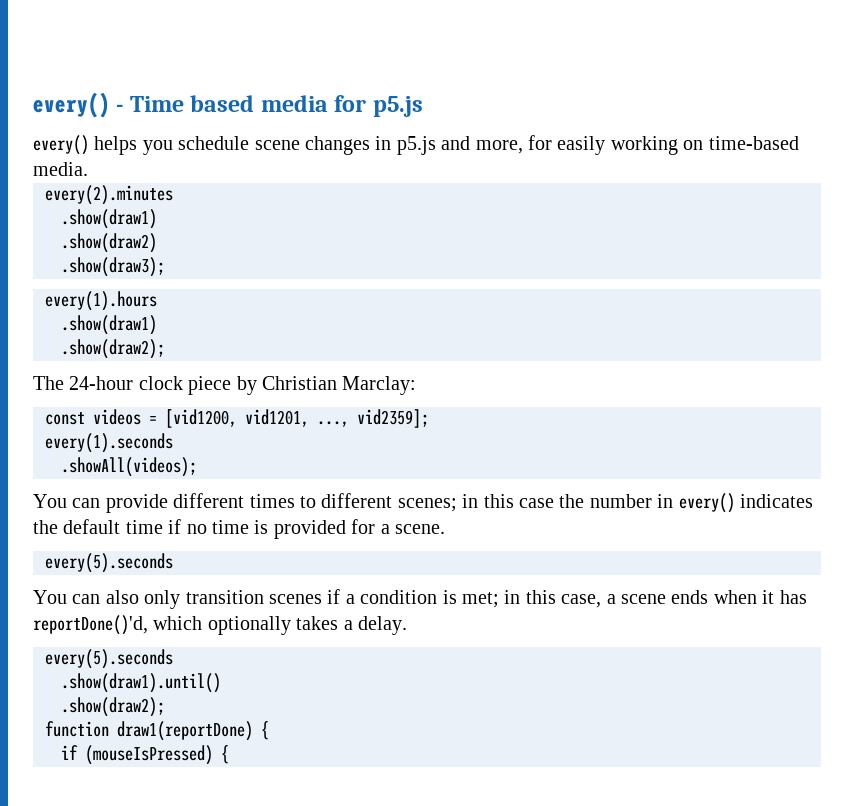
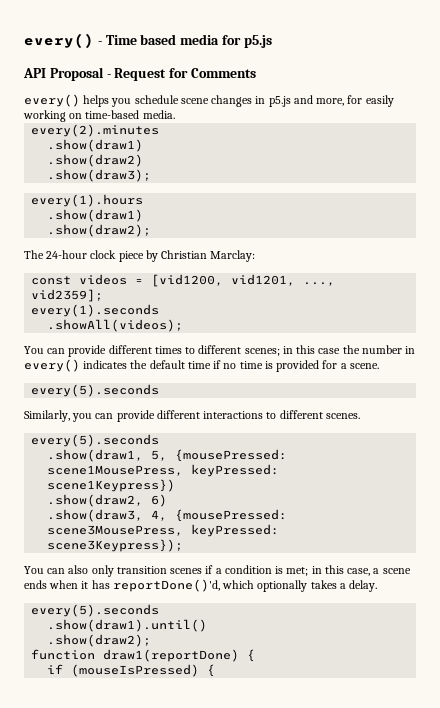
+ API Proposal - Request for Comments
+ Similarly, you can provide different interactions to different scenes.
+ every(5).seconds
+ .show(draw1, 5, {mousePressed: scene1MousePress, keyPressed: scene1Keypress})
+ .show(draw2, 6)
+ .show(draw3, 4, {mousePressed: scene3MousePress, keyPressed: scene3Keypress});

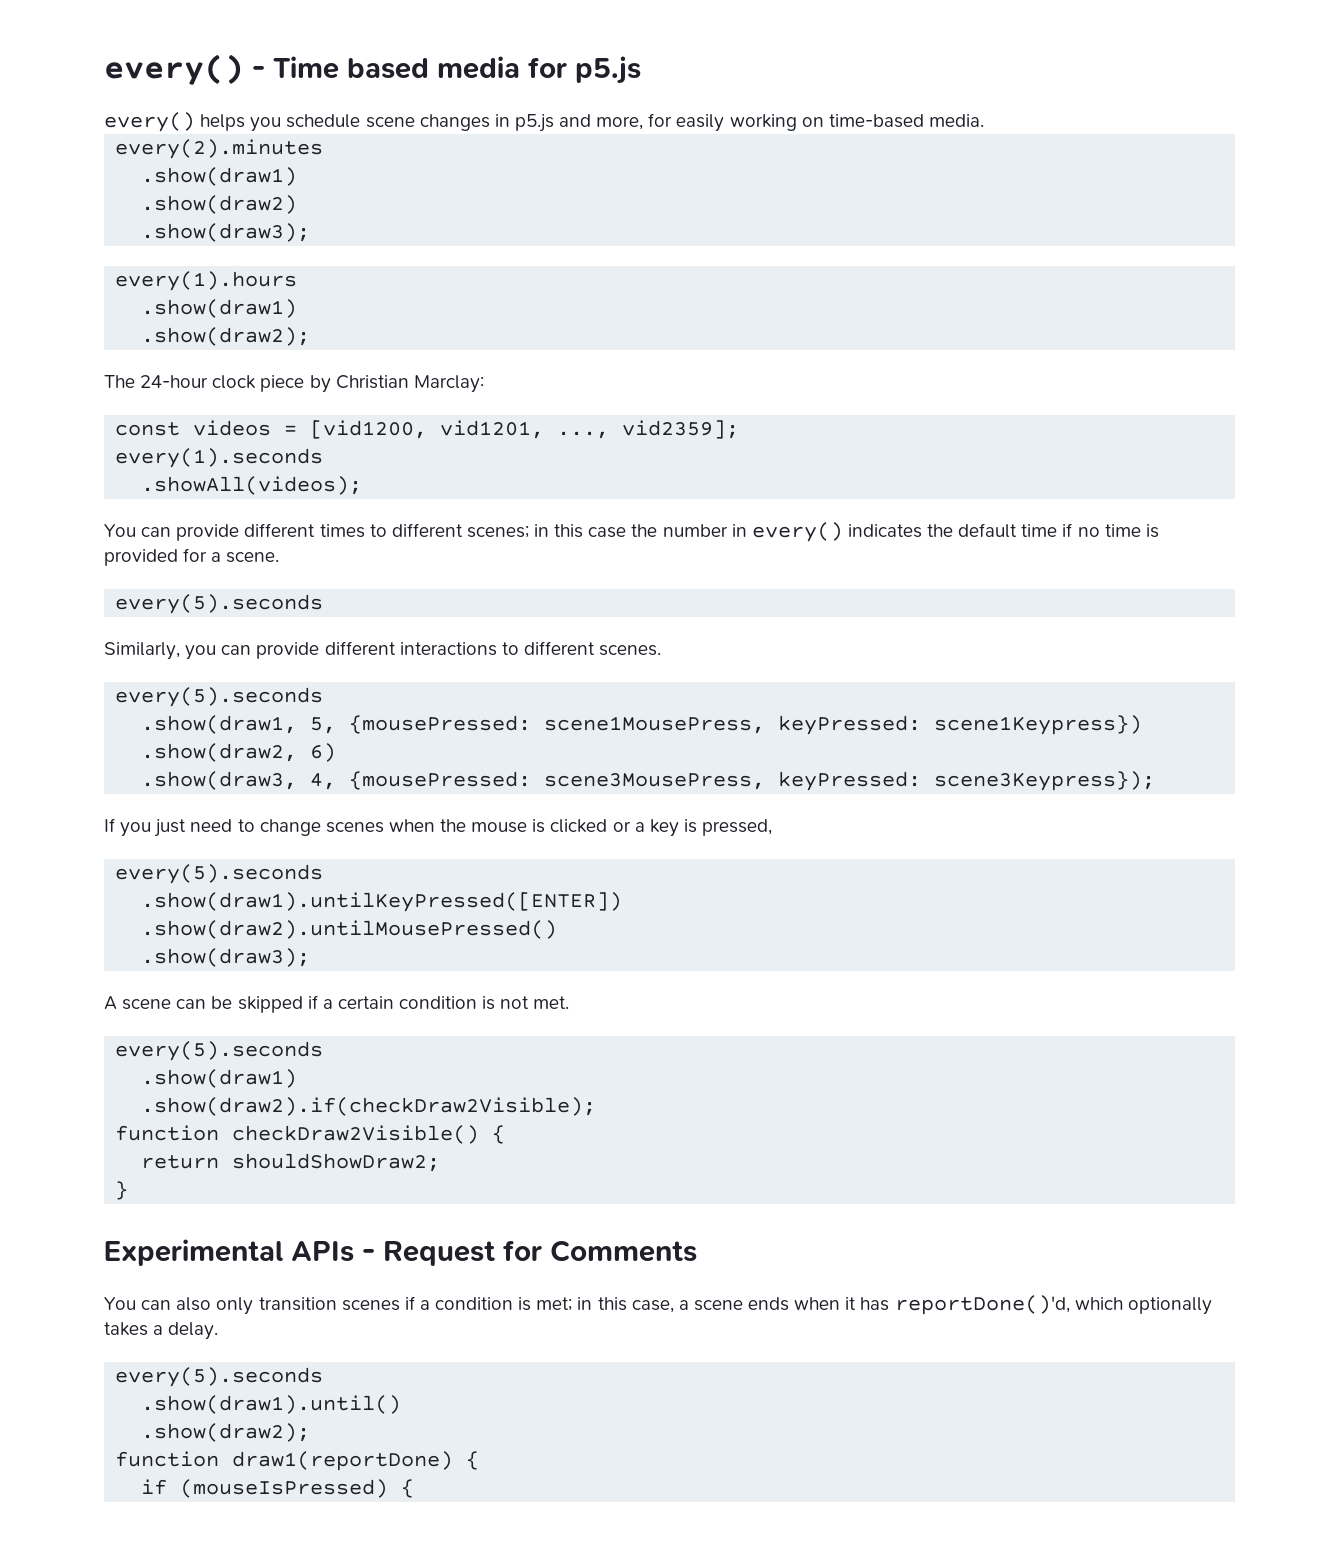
- API Proposal - Request for Comments
+ If you just need to change scenes when the mouse is clicked or a key is pressed,
+ every(5).seconds
+ .show(draw1).untilKeyPressed([ENTER])
+ .show(draw2).untilMousePressed()
+ .show(draw3);
+ A scene can be skipped if a certain condition is not met.
+ every(5).seconds
+ .show(draw1)
+ .show(draw2).if(checkDraw2Visible);
+ function checkDraw2Visible() {
+ return shouldShowDraw2;
+ }
+ Experimental APIs - Request for Comments

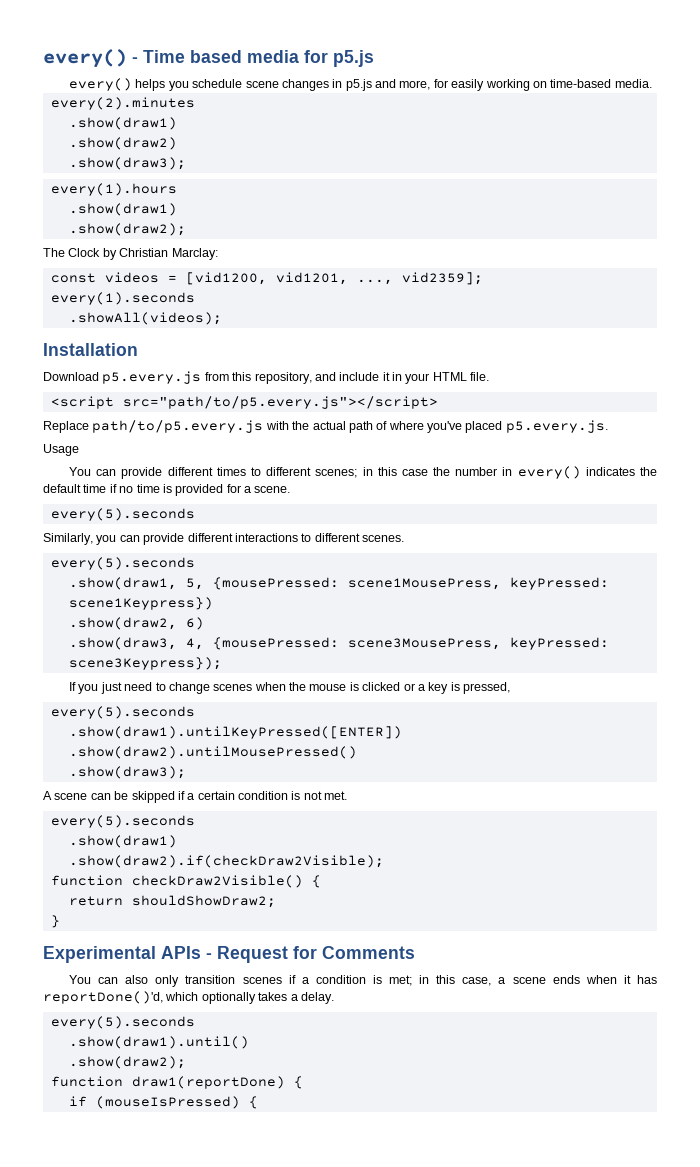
- The 24-hour clock piece by Christian Marclay:
+ The Clock by Christian Marclay:
+ Installation
+ Download p5.every.js from this repository, and include it in your HTML file.
+ <script src="path/to/p5.every.js"></script>
+ Replace path/to/p5.every.js with the actual path of where you've placed p5.every.js.
+ Usage

